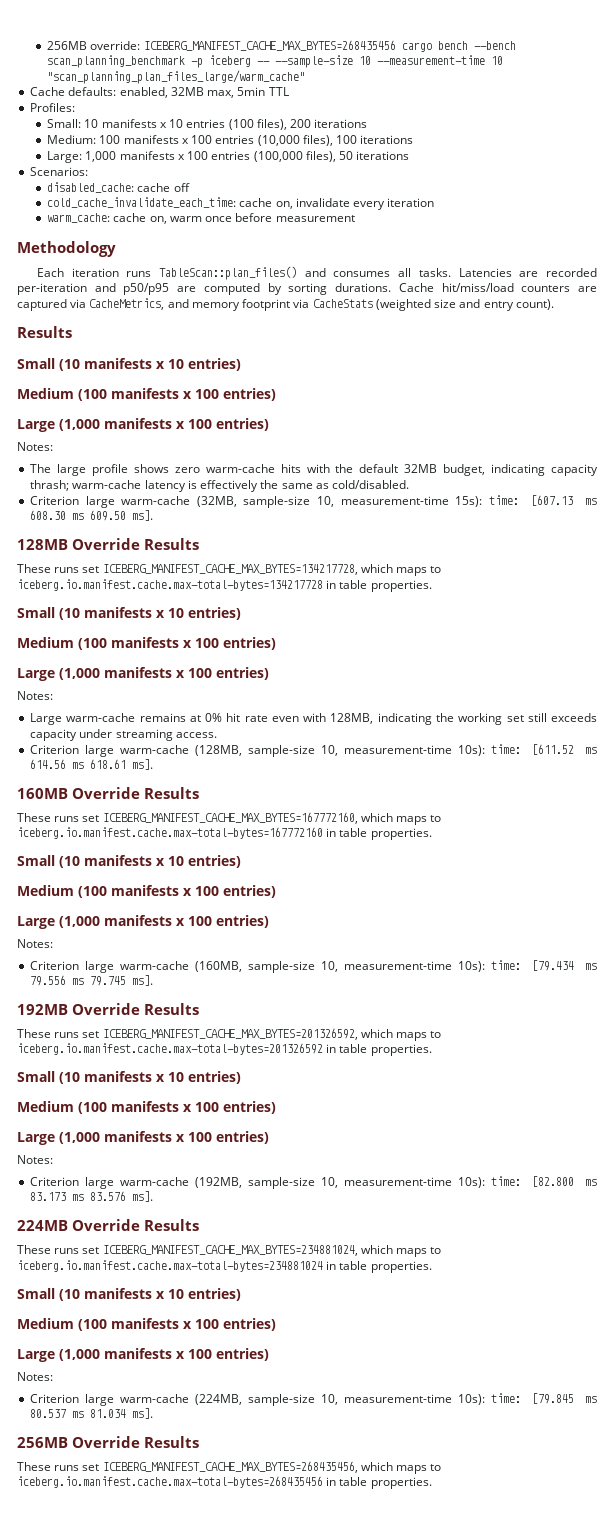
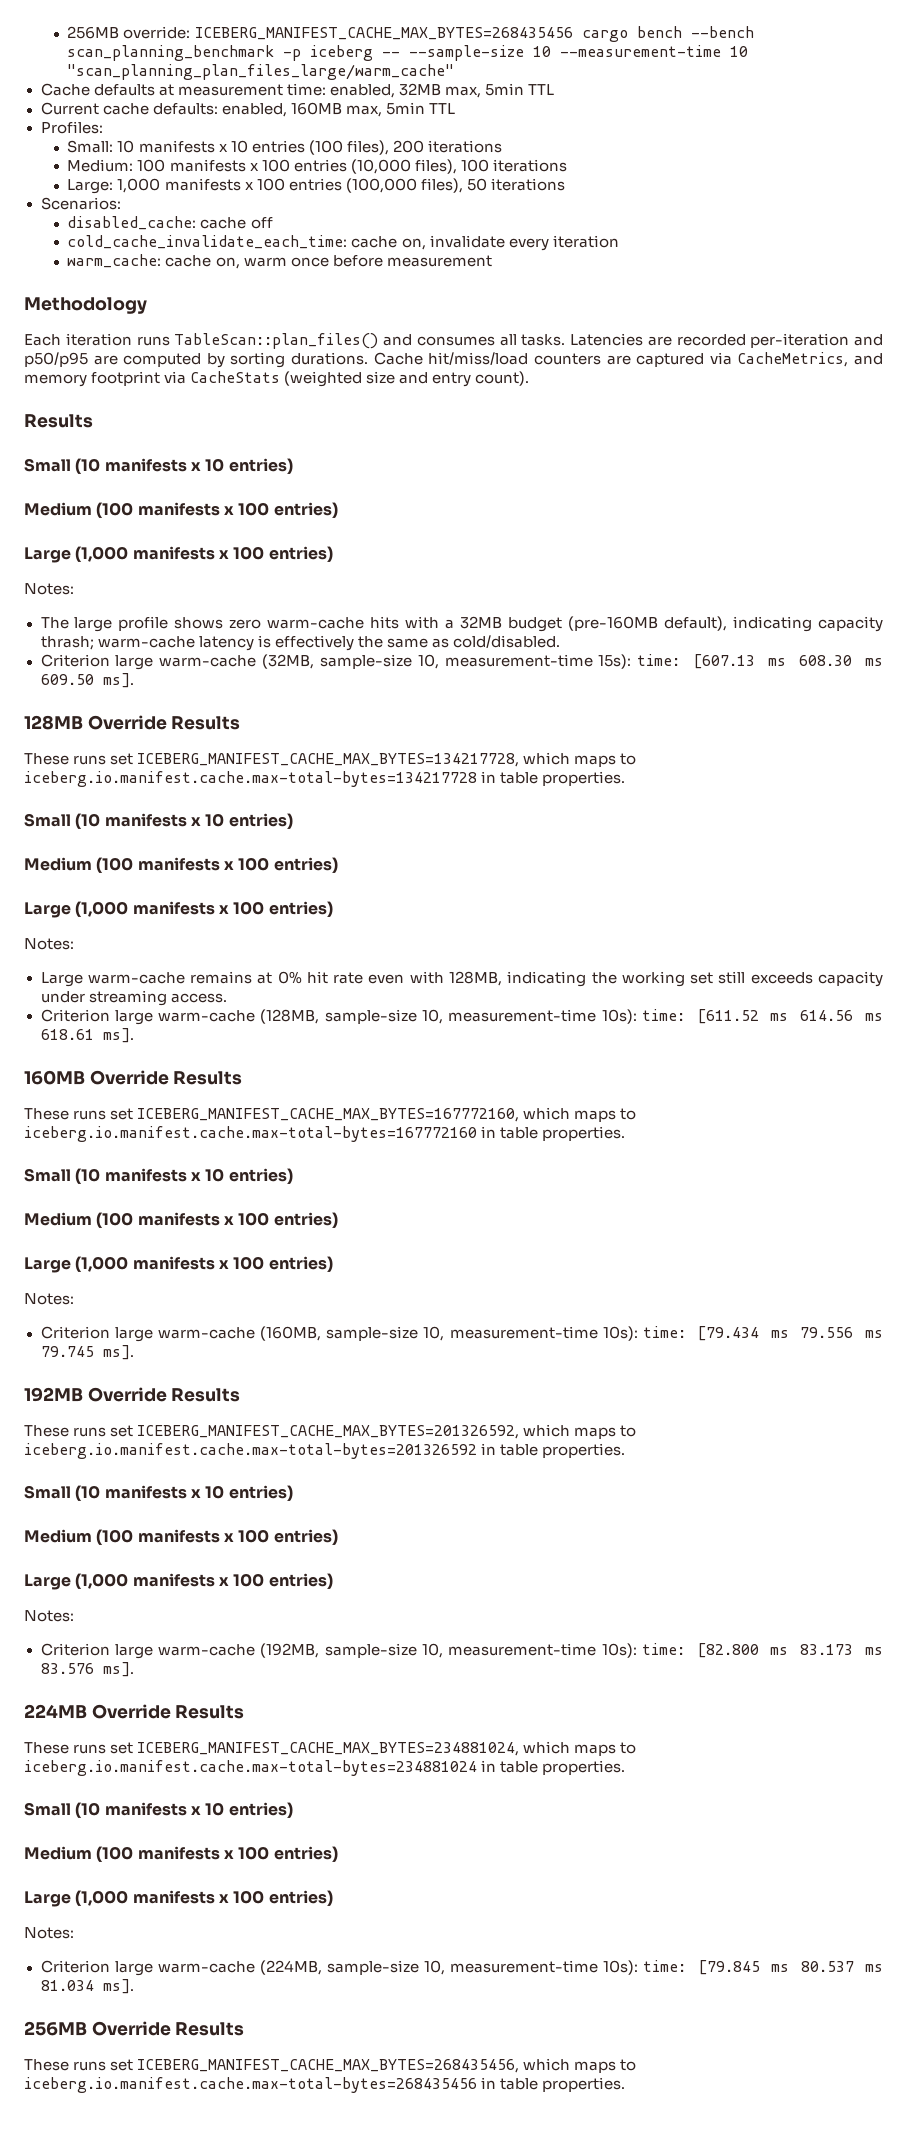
- Cache defaults: enabled, 32MB max, 5min TTL
+ Cache defaults at measurement time: enabled, 32MB max, 5min TTL
+ Current cache defaults: enabled, 160MB max, 5min TTL
- The large profile shows zero warm-cache hits with the default 32MB budget, indicating capacity thrash; warm-cache latency is effectively the same as cold/disabled.
+ The large profile shows zero warm-cache hits with a 32MB budget (pre-160MB default), indicating capacity thrash; warm-cache latency is effectively the same as cold/disabled.

